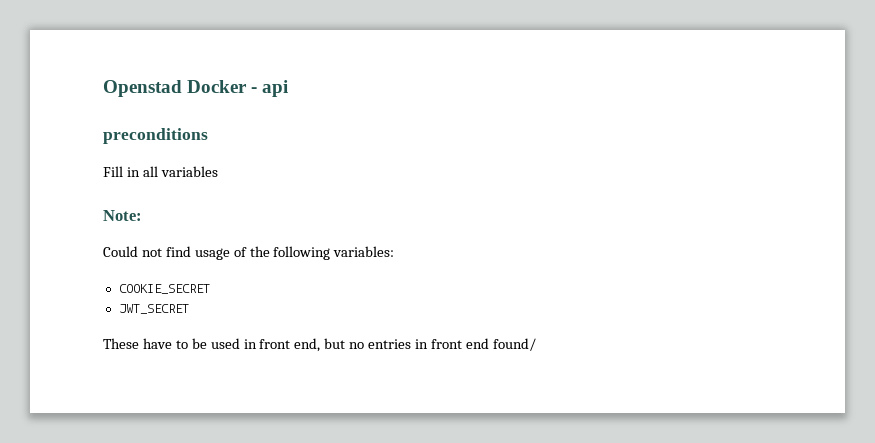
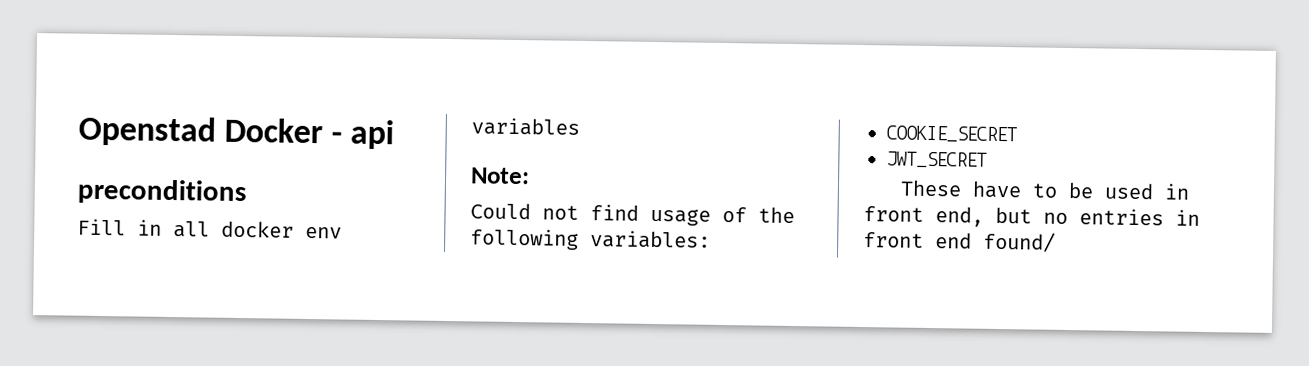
- Fill in all variables
+ Fill in all docker env variables

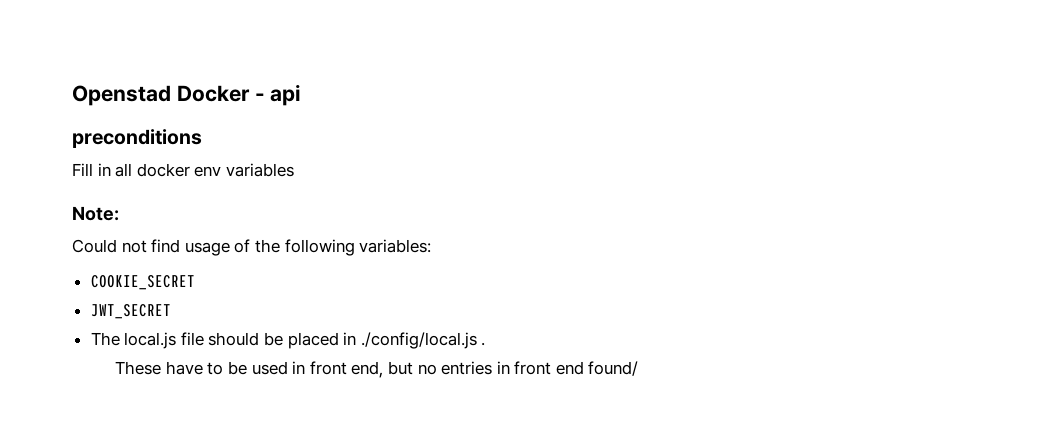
+ The local.js file should be placed in ./config/local.js .

